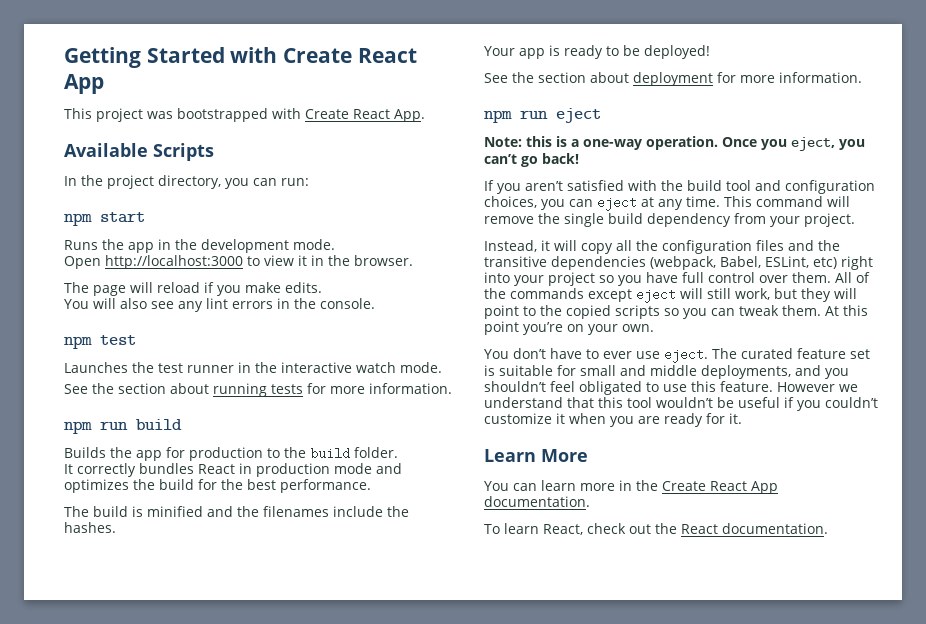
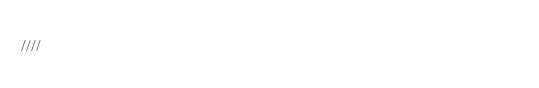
- Getting Started with Create React App
- This project was bootstrapped with Create React App.
- Available Scripts
- In the project directory, you can run:
- npm start
- Runs the app in the development mode.
- Open http://localhost:3000 to view it in the browser.
- The page will reload if you make edits.
- You will also see any lint errors in the console.
- npm test
- Launches the test runner in the interactive watch mode.
- See the section about running tests for more information.
- npm run build
- Builds the app for production to the build folder.
- It correctly bundles React in production mode and optimizes the build for the best performance.
- The build is minified and the filenames include the hashes.
- Your app is ready to be deployed!
- See the section about deployment for more information.
- npm run eject
- Note: this is a one-way operation. Once you eject, you can’t go back!
- If you aren’t satisfied with the build tool and configuration choices, you can eject at any time. This command will remove the single build dependency from your project.
- Instead, it will copy all the configuration files and the transitive dependencies (webpack, Babel, ESLint, etc) right into your project so you have full control over them. All of the commands except eject will still work, but they will point to the copied scripts so you can tweak them. At this point you’re on your own.
- You don’t have to ever use eject. The curated feature set is suitable for small and middle deployments, and you shouldn’t feel obligated to use this feature. However we understand that this tool wouldn’t be useful if you couldn’t customize it when you are ready for it.
- Learn More
- You can learn more in the Create React App documentation.
- To learn React, check out the React documentation.
+ ////

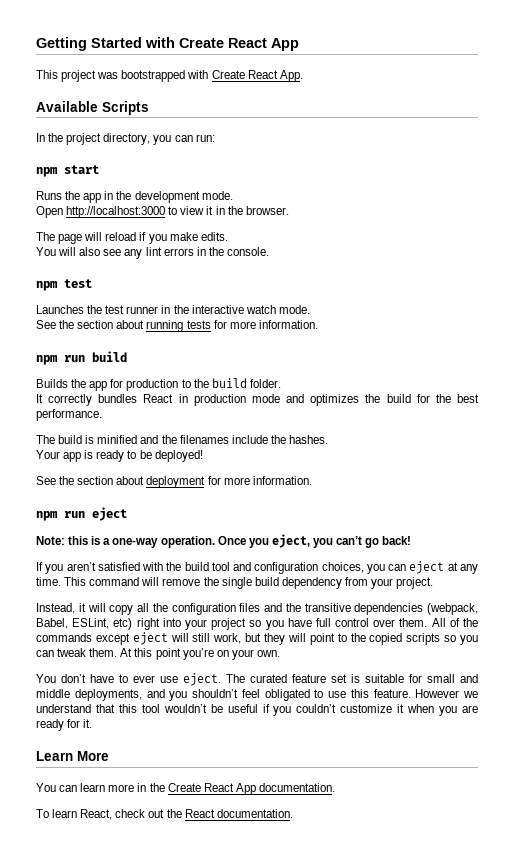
- ////
+ Getting Started with Create React App
+ This project was bootstrapped with Create React App.
+ Available Scripts
+ In the project directory, you can run:
+ npm start
+ Runs the app in the development mode.
+ Open http://localhost:3000 to view it in the browser.
+ The page will reload if you make edits.
+ You will also see any lint errors in the console.
+ npm test
+ Launches the test runner in the interactive watch mode.
+ See the section about running tests for more information.
+ npm run build
+ Builds the app for production to the build folder.
+ It correctly bundles React in production mode and optimizes the build for the best performance.
+ The build is minified and the filenames include the hashes.
+ Your app is ready to be deployed!
+ See the section about deployment for more information.
+ npm run eject
+ Note: this is a one-way operation. Once you eject, you can’t go back!
+ If you aren’t satisfied with the build tool and configuration choices, you can eject at any time. This command will remove the single build dependency from your project.
+ Instead, it will copy all the configuration files and the transitive dependencies (webpack, Babel, ESLint, etc) right into your project so you have full control over them. All of the commands except eject will still work, but they will point to the copied scripts so you can tweak them. At this point you’re on your own.
+ You don’t have to ever use eject. The curated feature set is suitable for small and middle deployments, and you shouldn’t feel obligated to use this feature. However we understand that this tool wouldn’t be useful if you couldn’t customize it when you are ready for it.
+ Learn More
+ You can learn more in the Create React App documentation.
+ To learn React, check out the React documentation.

